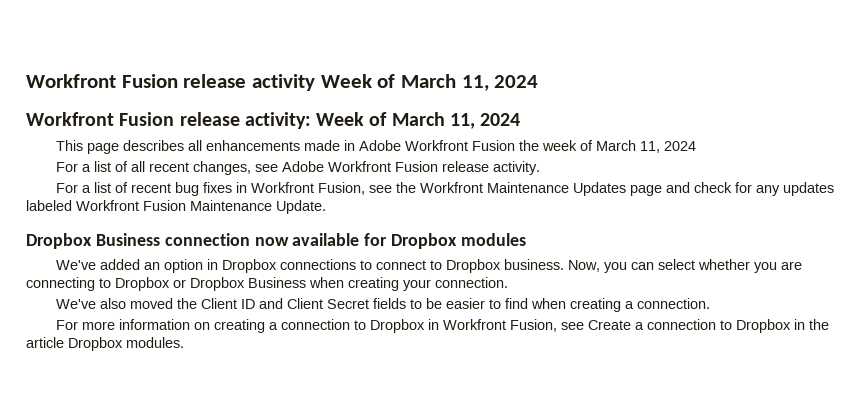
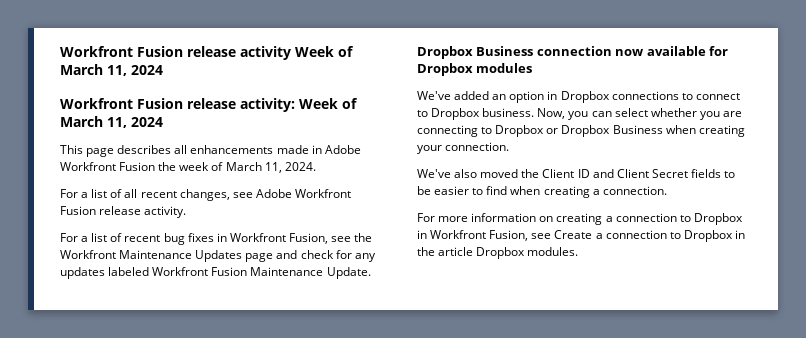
- This page describes all enhancements made in Adobe Workfront Fusion the week of March 11, 2024
+ This page describes all enhancements made in Adobe Workfront Fusion the week of March 11, 2024.

